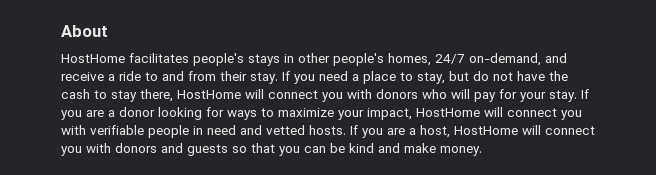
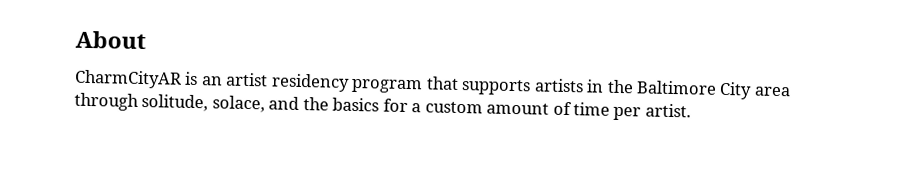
- HostHome facilitates people's stays in other people's homes, 24/7 on-demand, and receive a ride to and from their stay. If you need a place to stay, but do not have the cash to stay there, HostHome will connect you with donors who will pay for your stay. If you are a donor looking for ways to maximize your impact, HostHome will connect you with verifiable people in need and vetted hosts. If you are a host, HostHome will connect you with donors and guests so that you can be kind and make money.
+ CharmCityAR is an artist residency program that supports artists in the Baltimore City area through solitude, solace, and the basics for a custom amount of time per artist.

